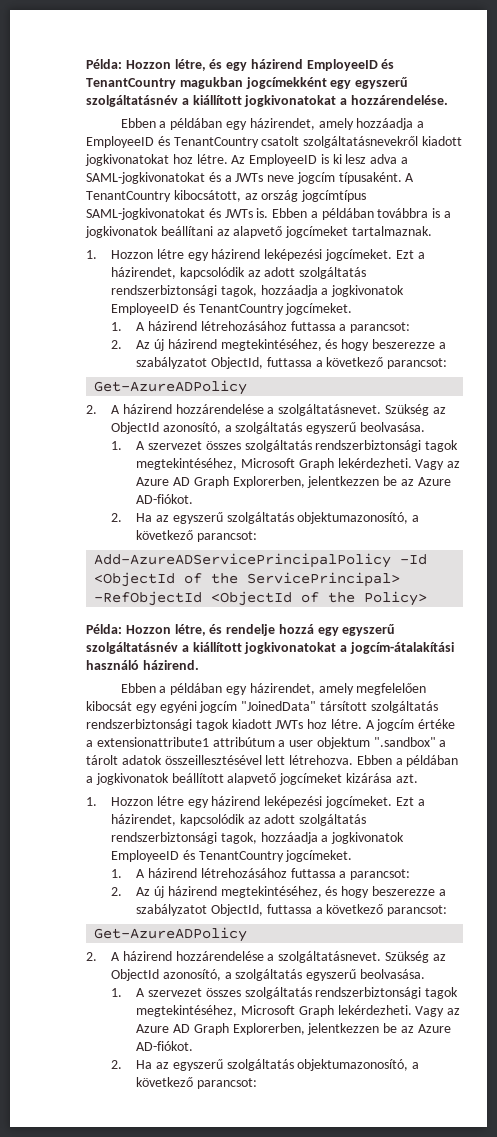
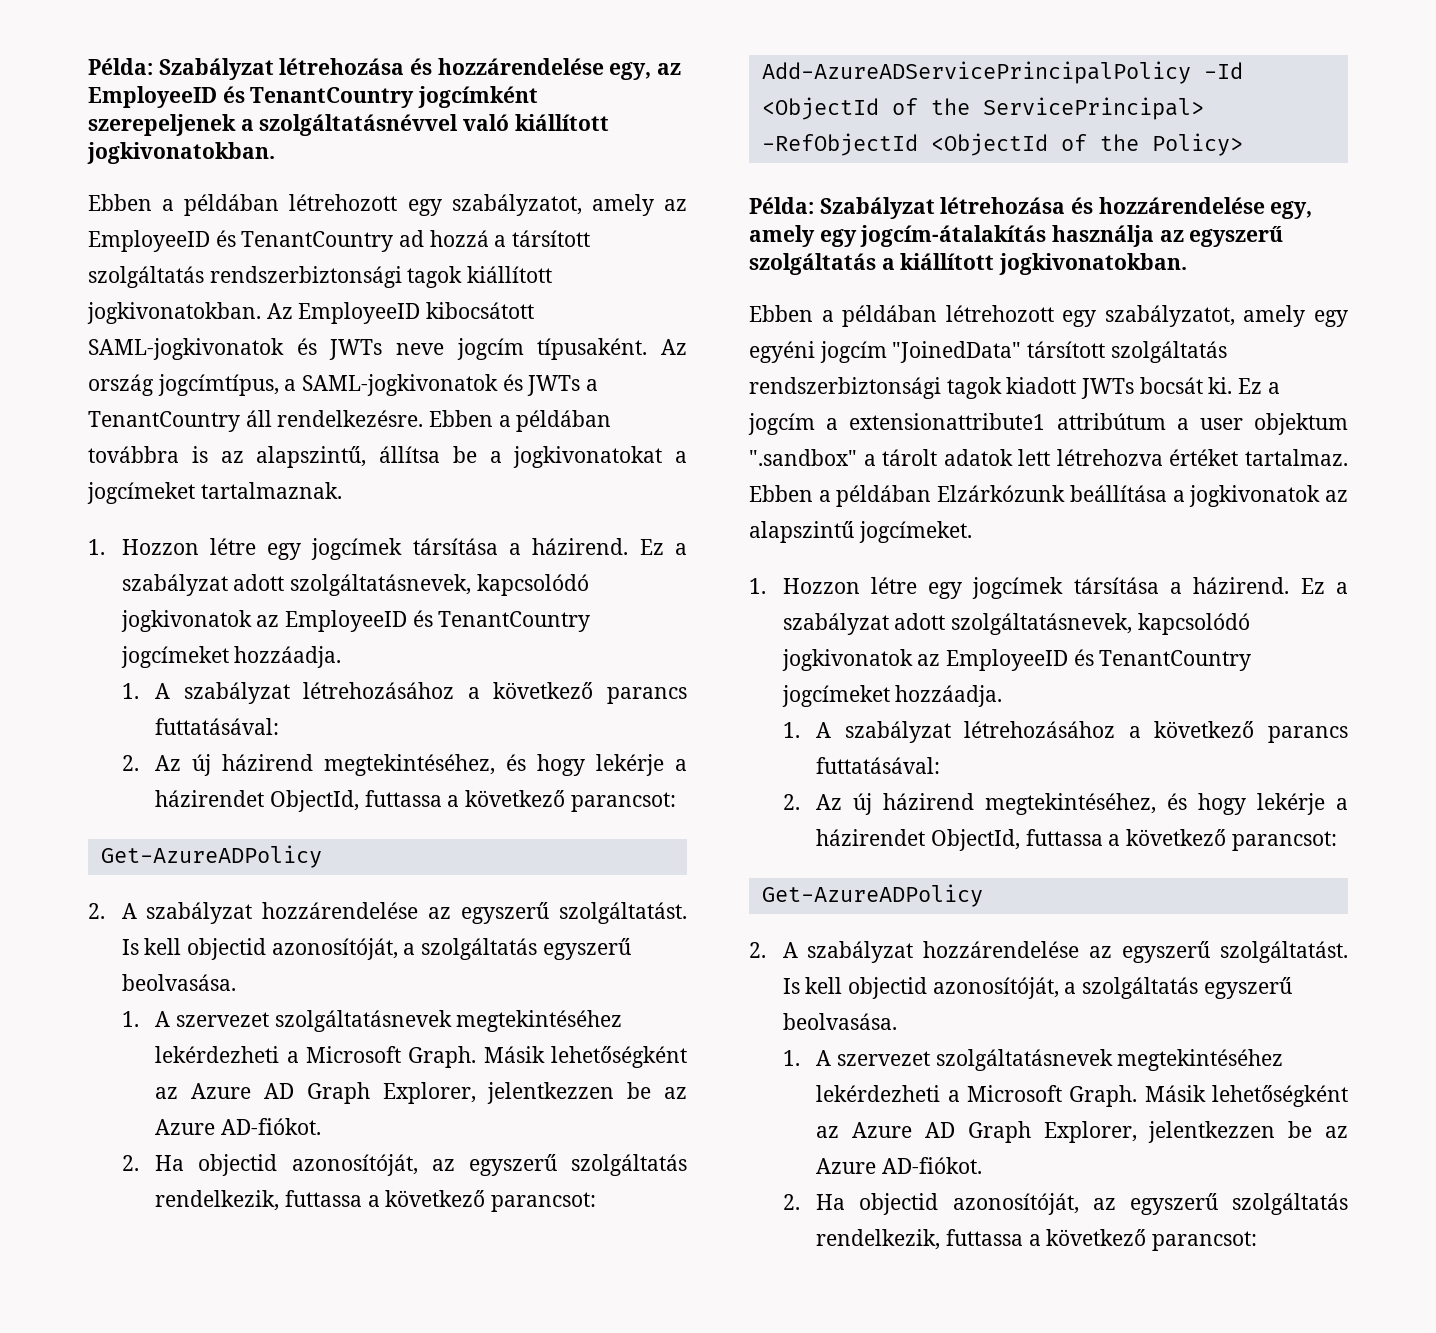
- Példa: Hozzon létre, és egy házirend EmployeeID és TenantCountry magukban jogcímekként egy egyszerű szolgáltatásnév a kiállított jogkivonatokat a hozzárendelése.
- Ebben a példában egy házirendet, amely hozzáadja a EmployeeID és TenantCountry csatolt szolgáltatásnevekről kiadott jogkivonatokat hoz létre. Az EmployeeID is ki lesz adva a SAML-jogkivonatokat és a JWTs neve jogcím típusaként. A TenantCountry kibocsátott, az ország jogcímtípus SAML-jogkivonatokat és JWTs is.
+ Példa: Szabályzat létrehozása és hozzárendelése egy, az EmployeeID és TenantCountry jogcímként szerepeljenek a szolgáltatásnévvel való kiállított jogkivonatokban.
+ Ebben a példában létrehozott egy szabályzatot, amely az EmployeeID és TenantCountry ad hozzá a társított szolgáltatás rendszerbiztonsági tagok kiállított jogkivonatokban. Az EmployeeID kibocsátott SAML-jogkivonatok és JWTs neve jogcím típusaként. Az ország jogcímtípus, a SAML-jogkivonatok és JWTs a TenantCountry áll rendelkezésre.
- Ebben a példában továbbra is a jogkivonatok beállítani az alapvető jogcímeket tartalmaznak.
- 1. Hozzon létre egy házirend leképezési jogcímeket. Ezt a házirendet, kapcsolódik az adott szolgáltatás rendszerbiztonsági tagok, hozzáadja a jogkivonatok EmployeeID és TenantCountry jogcímeket.
- 1. A házirend létrehozásához futtassa a parancsot:
- 2. Az új házirend megtekintéséhez, és hogy beszerezze a szabályzatot ObjectId, futtassa a következő parancsot:
+ Ebben a példában továbbra is az alapszintű, állítsa be a jogkivonatokat a jogcímeket tartalmaznak.
+ 1. Hozzon létre egy jogcímek társítása a házirend. Ez a szabályzat adott szolgáltatásnevek, kapcsolódó jogkivonatok az EmployeeID és TenantCountry jogcímeket hozzáadja.
+ 1. A szabályzat létrehozásához a következő parancs futtatásával:
+ 2. Az új házirend megtekintéséhez, és hogy lekérje a házirendet ObjectId, futtassa a következő parancsot:
  Get-AzureADPolicy
- 2. A házirend hozzárendelése a szolgáltatásnevet. Szükség az ObjectId azonosító, a szolgáltatás egyszerű beolvasása.
- 1. A szervezet összes szolgáltatás rendszerbiztonsági tagok megtekintéséhez, Microsoft Graph lekérdezheti. Vagy az Azure AD Graph Explorerben, jelentkezzen be az Azure AD-fiókot.
- 2. Ha az egyszerű szolgáltatás objektumazonosító, a következő parancsot:
+ 2. A szabályzat hozzárendelése az egyszerű szolgáltatást. Is kell objectid azonosítóját, a szolgáltatás egyszerű beolvasása.
+ 1. A szervezet szolgáltatásnevek megtekintéséhez lekérdezheti a Microsoft Graph. Másik lehetőségként az Azure AD Graph Explorer, jelentkezzen be az Azure AD-fiókot.
+ 2. Ha objectid azonosítóját, az egyszerű szolgáltatás rendelkezik, futtassa a következő parancsot:
- Példa: Hozzon létre, és rendelje hozzá egy egyszerű szolgáltatásnév a kiállított jogkivonatokat a jogcím-átalakítási használó házirend.
- Ebben a példában egy házirendet, amely megfelelően kibocsát egy egyéni jogcím "JoinedData" társított szolgáltatás rendszerbiztonsági tagok kiadott JWTs hoz létre. A jogcím értéke a extensionattribute1 attribútum a user objektum ".sandbox" a tárolt adatok összeillesztésével lett létrehozva. Ebben a példában a jogkivonatok beállított alapvető jogcímeket kizárása azt.
- 1. Hozzon létre egy házirend leképezési jogcímeket. Ezt a házirendet, kapcsolódik az adott szolgáltatás rendszerbiztonsági tagok, hozzáadja a jogkivonatok EmployeeID és TenantCountry jogcímeket.
- 1. A házirend létrehozásához futtassa a parancsot:
- 2. Az új házirend megtekintéséhez, és hogy beszerezze a szabályzatot ObjectId, futtassa a következő parancsot:
+ Példa: Szabályzat létrehozása és hozzárendelése egy, amely egy jogcím-átalakítás használja az egyszerű szolgáltatás a kiállított jogkivonatokban.
+ Ebben a példában létrehozott egy szabályzatot, amely egy egyéni jogcím "JoinedData" társított szolgáltatás rendszerbiztonsági tagok kiadott JWTs bocsát ki. Ez a jogcím a extensionattribute1 attribútum a user objektum ".sandbox" a tárolt adatok lett létrehozva értéket tartalmaz. Ebben a példában Elzárkózunk beállítása a jogkivonatok az alapszintű jogcímeket.
+ 1. Hozzon létre egy jogcímek társítása a házirend. Ez a szabályzat adott szolgáltatásnevek, kapcsolódó jogkivonatok az EmployeeID és TenantCountry jogcímeket hozzáadja.
+ 1. A szabályzat létrehozásához a következő parancs futtatásával:
+ 2. Az új házirend megtekintéséhez, és hogy lekérje a házirendet ObjectId, futtassa a következő parancsot:
  Get-AzureADPolicy
- 2. A házirend hozzárendelése a szolgáltatásnevet. Szükség az ObjectId azonosító, a szolgáltatás egyszerű beolvasása.
- 1. A szervezet összes szolgáltatás rendszerbiztonsági tagok megtekintéséhez, Microsoft Graph lekérdezheti. Vagy az Azure AD Graph Explorerben, jelentkezzen be az Azure AD-fiókot.
- 2. Ha az egyszerű szolgáltatás objektumazonosító, a következő parancsot:
+ 2. A szabályzat hozzárendelése az egyszerű szolgáltatást. Is kell objectid azonosítóját, a szolgáltatás egyszerű beolvasása.
+ 1. A szervezet szolgáltatásnevek megtekintéséhez lekérdezheti a Microsoft Graph. Másik lehetőségként az Azure AD Graph Explorer, jelentkezzen be az Azure AD-fiókot.
+ 2. Ha objectid azonosítóját, az egyszerű szolgáltatás rendelkezik, futtassa a következő parancsot:

